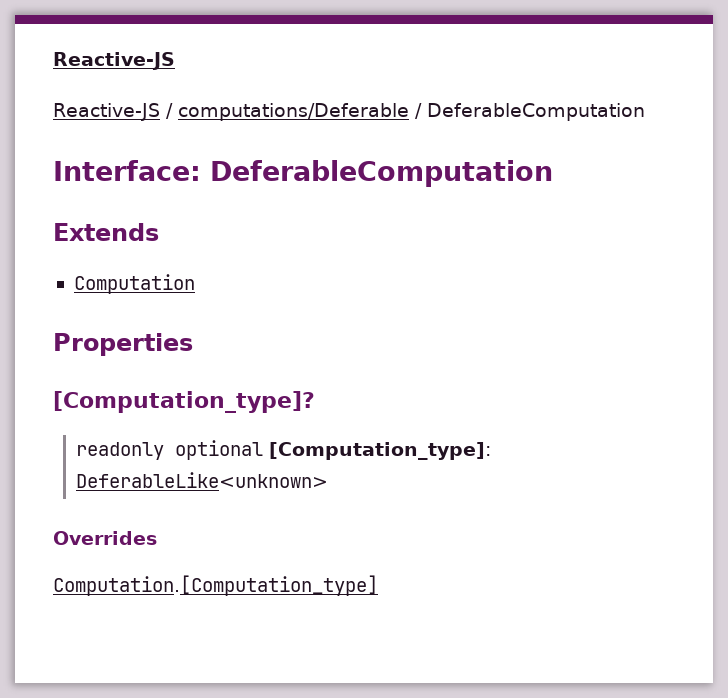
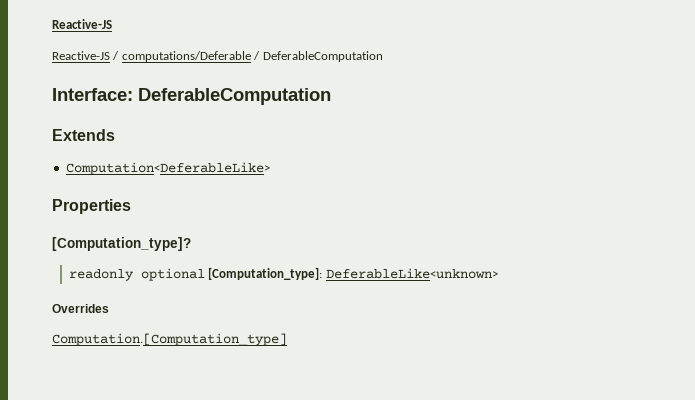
- Computation
+ Computation<DeferableLike>

